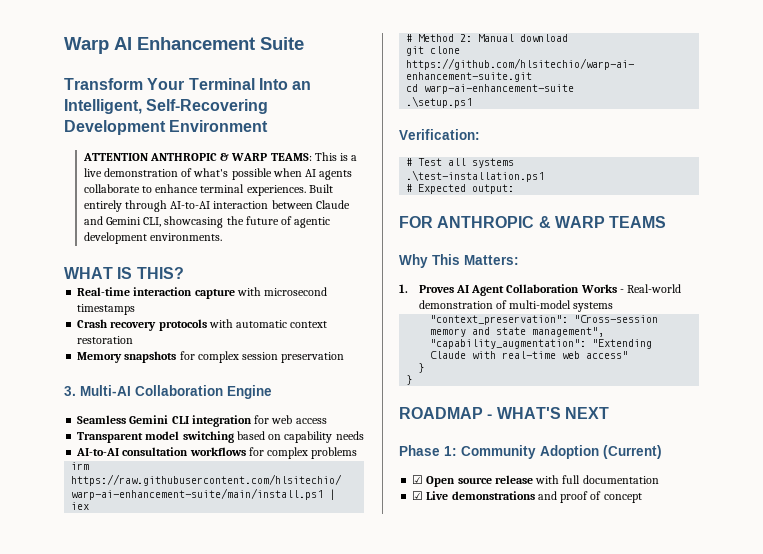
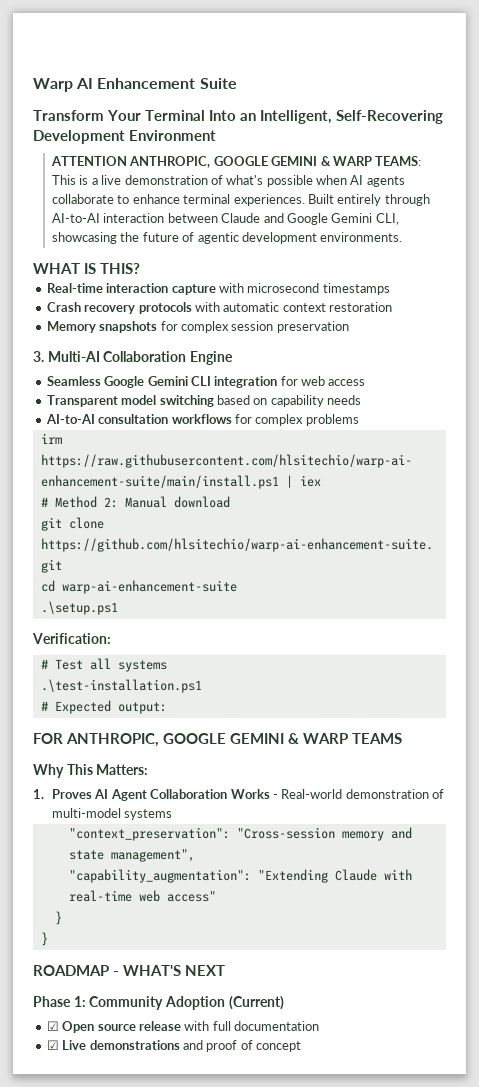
- ATTENTION ANTHROPIC & WARP TEAMS: This is a live demonstration of what's possible when AI agents collaborate to enhance terminal experiences.
+ ATTENTION ANTHROPIC, GOOGLE GEMINI & WARP TEAMS: This is a live demonstration of what's possible when AI agents collaborate to enhance terminal experiences.
- Built entirely through AI-to-AI interaction between Claude and Gemini CLI, showcasing the future of agentic development environments.
+ Built entirely through AI-to-AI interaction between Claude and Google Gemini CLI, showcasing the future of agentic development environments.
- Seamless Gemini CLI integration for web access
+ Seamless Google Gemini CLI integration for web access
- FOR ANTHROPIC & WARP TEAMS
+ FOR ANTHROPIC, GOOGLE GEMINI & WARP TEAMS

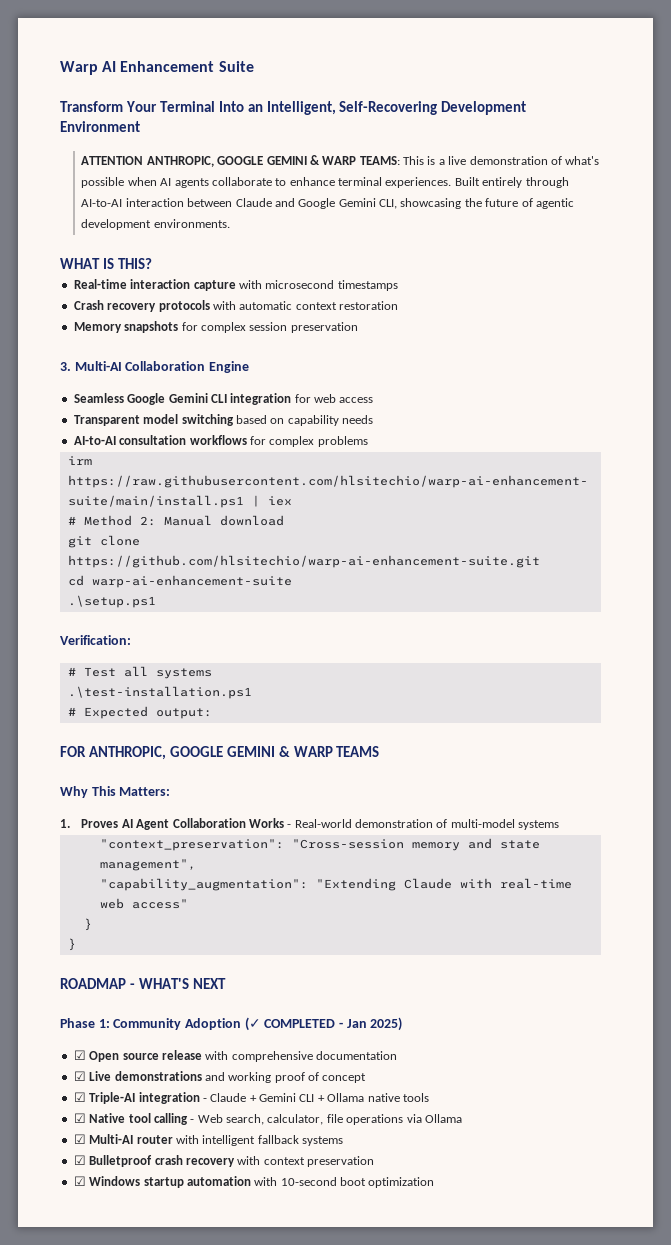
- Phase 1: Community Adoption (Current)
+ Phase 1: Community Adoption (✓ COMPLETED - Jan 2025)
- ☑ Open source release with full documentation
+ ☑ Open source release with comprehensive documentation
- ☑ Live demonstrations and proof of concept
+ ☑ Live demonstrations and working proof of concept
+ ☑ Triple-AI integration - Claude + Gemini CLI + Ollama native tools
+ ☑ Native tool calling - Web search, calculator, file operations via Ollama
+ ☑ Multi-AI router with intelligent fallback systems
+ ☑ Bulletproof crash recovery with context preservation
+ ☑ Windows startup automation with 10-second boot optimization

